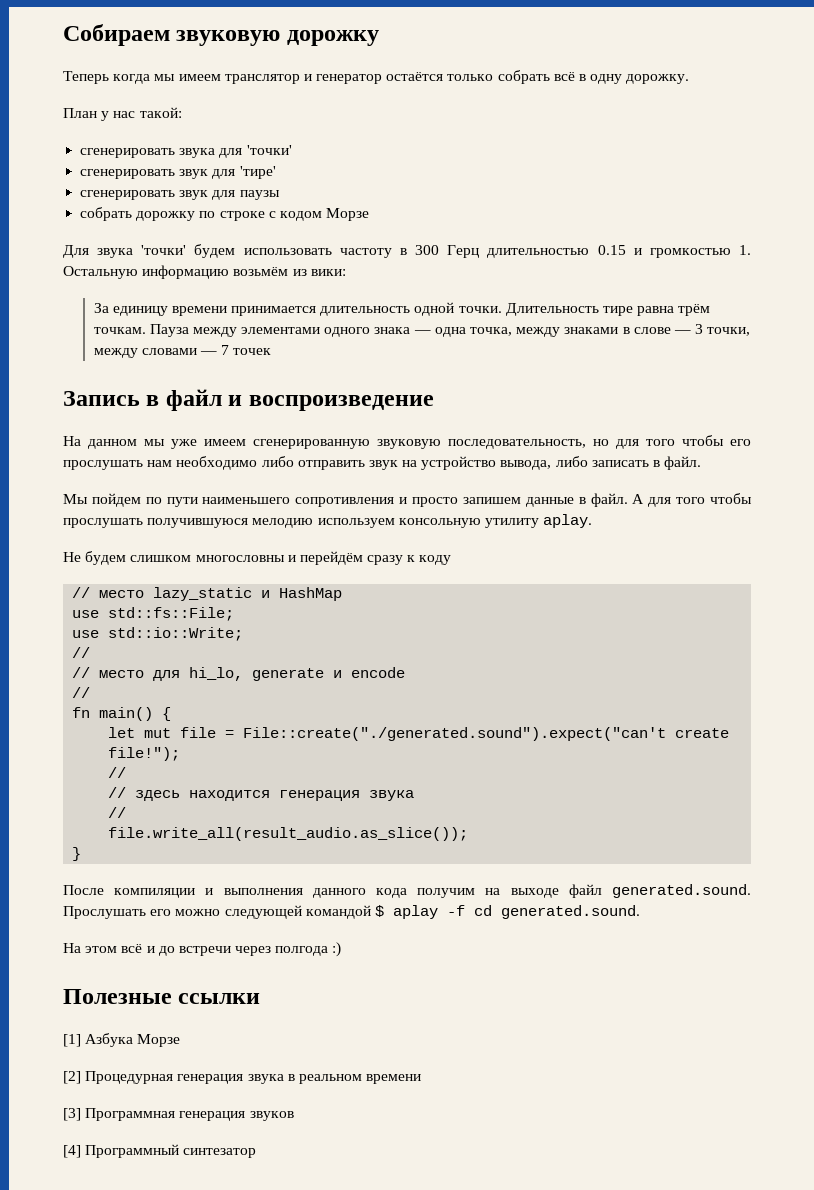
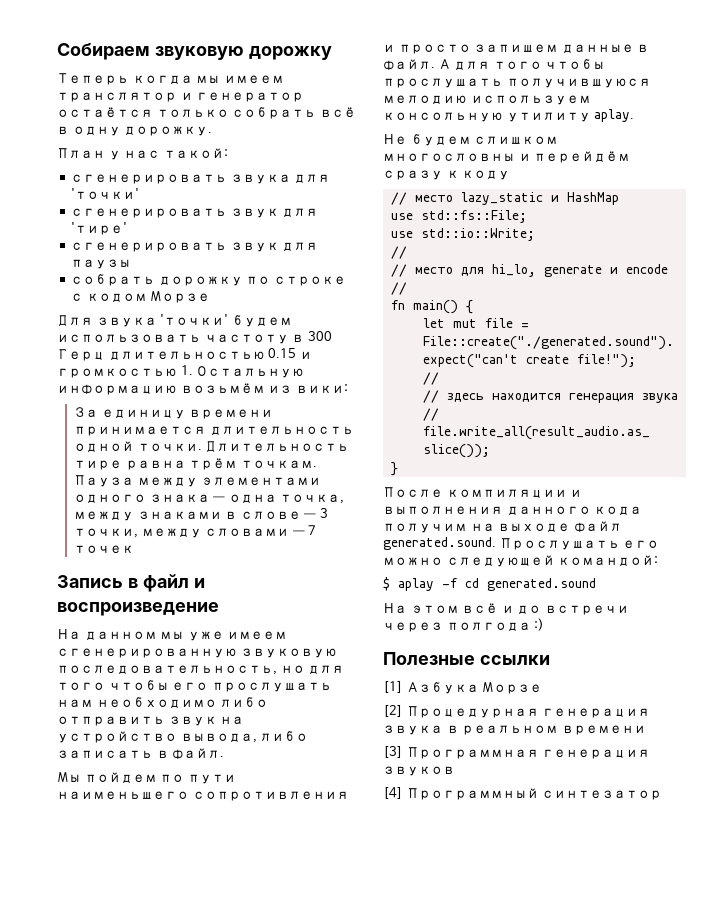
- После компиляции и выполнения данного кода получим на выходе файл generated.sound. Прослушать его можно следующей командой $ aplay -f cd generated.sound.
+ После компиляции и выполнения данного кода получим на выходе файл generated.sound. Прослушать его можно следующей командой:
+ $ aplay -f cd generated.sound

